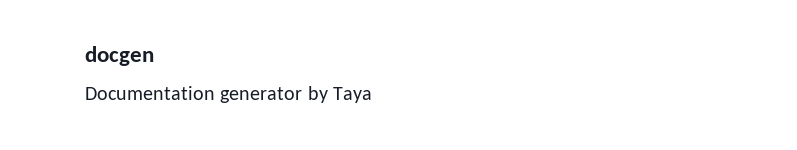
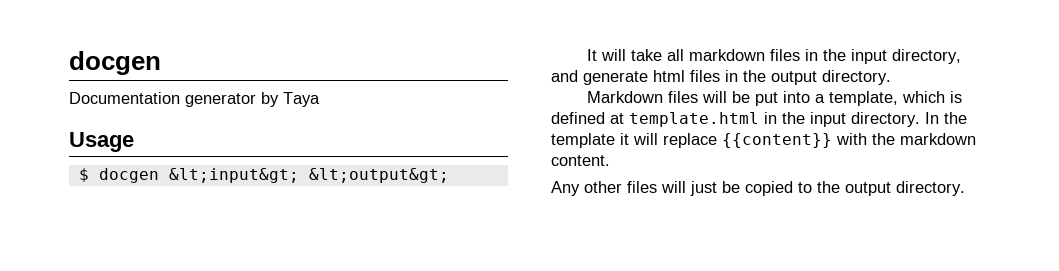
+ Usage
+ $ docgen &lt;input&gt; &lt;output&gt;
+ It will take all markdown files in the input directory, and generate html files in the output directory.
+ Markdown files will be put into a template, which is defined at template.html in the input directory. In the template it will replace {{content}} with the markdown content.
+ Any other files will just be copied to the output directory.

